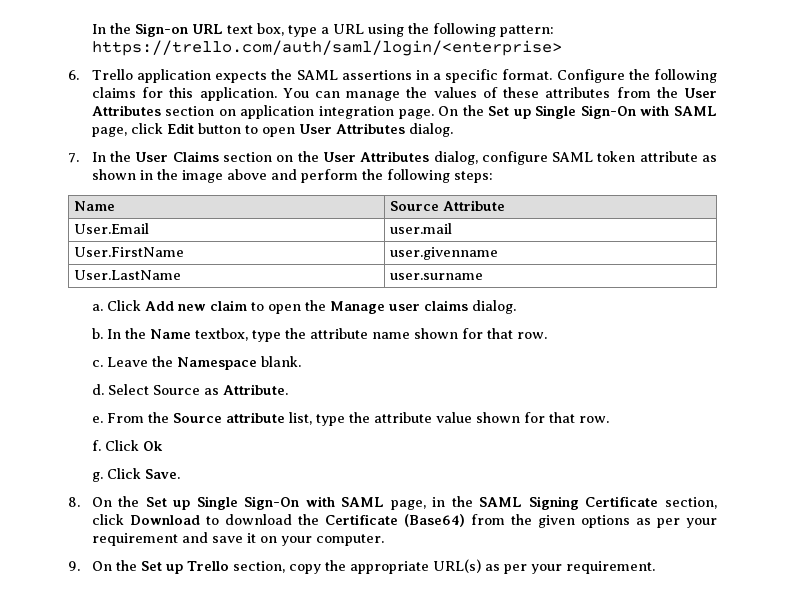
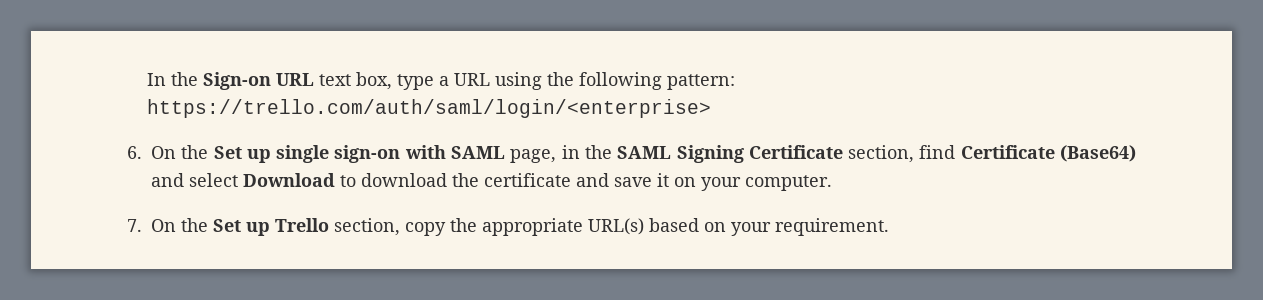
- 6. Trello application expects the SAML assertions in a specific format. Configure the following claims for this application. You can manage the values of these attributes from the User Attributes section on application integration page. On the Set up Single Sign-On with SAML page, click Edit button to open User Attributes dialog.
- 7. In the User Claims section on the User Attributes dialog, configure SAML token attribute as shown in the image above and perform the following steps:
- Name | Source Attribute
- User.Email | user.mail
- User.FirstName | user.givenname
- User.LastName | user.surname
- a. Click Add new claim to open the Manage user claims dialog.
- b. In the Name textbox, type the attribute name shown for that row.
- c. Leave the Namespace blank.
- d. Select Source as Attribute.
- e. From the Source attribute list, type the attribute value shown for that row.
- f. Click Ok
- g. Click Save.
- 8. On the Set up Single Sign-On with SAML page, in the SAML Signing Certificate section, click Download to download the Certificate (Base64) from the given options as per your requirement and save it on your computer.
+ 6. On the Set up single sign-on with SAML page, in the SAML Signing Certificate section, find Certificate (Base64) and select Download to download the certificate and save it on your computer.
- 9. On the Set up Trello section, copy the appropriate URL(s) as per your requirement.
+ 7. On the Set up Trello section, copy the appropriate URL(s) based on your requirement.

